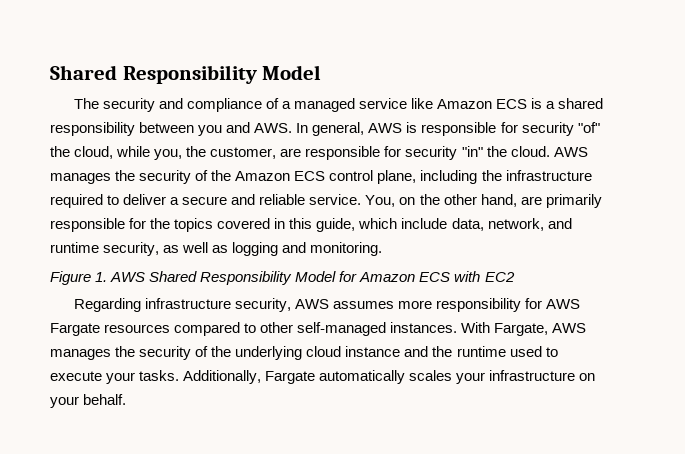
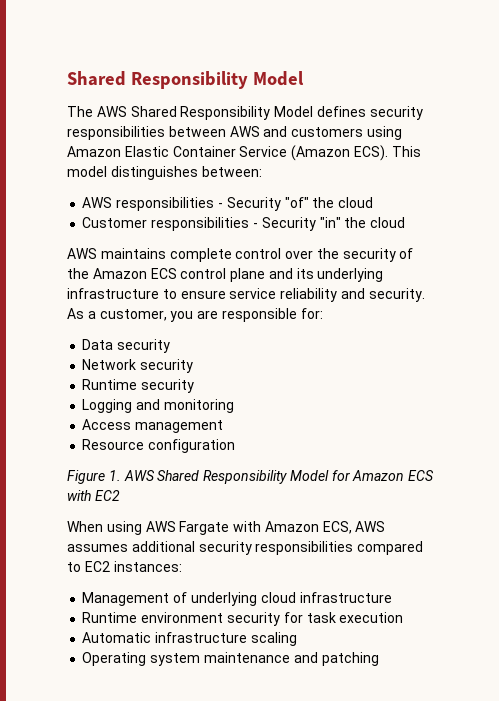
- The security and compliance of a managed service like Amazon ECS is a shared responsibility between you and AWS. In general, AWS is responsible for security "of" the cloud, while you, the customer, are responsible for security "in" the cloud. AWS manages the security of the Amazon ECS control plane, including the infrastructure required to deliver a secure and reliable service. You, on the other hand, are primarily responsible for the topics covered in this guide, which include data, network, and runtime security, as well as logging and monitoring.
+ The AWS Shared Responsibility Model defines security responsibilities between AWS and customers using Amazon Elastic Container Service (Amazon ECS). This model distinguishes between:
+ AWS responsibilities - Security "of" the cloud
+ Customer responsibilities - Security "in" the cloud
+ AWS maintains complete control over the security of the Amazon ECS control plane and its underlying infrastructure to ensure service reliability and security. As a customer, you are responsible for:
+ Data security
+ Network security
+ Runtime security
+ Logging and monitoring
+ Access management
+ Resource configuration
- Regarding infrastructure security, AWS assumes more responsibility for AWS Fargate resources compared to other self-managed instances. With Fargate, AWS manages the security of the underlying cloud instance and the runtime used to execute your tasks. Additionally, Fargate automatically scales your infrastructure on your behalf.
+ When using AWS Fargate with Amazon ECS, AWS assumes additional security responsibilities compared to EC2 instances:
+ Management of underlying cloud infrastructure
+ Runtime environment security for task execution
+ Automatic infrastructure scaling
+ Operating system maintenance and patching

